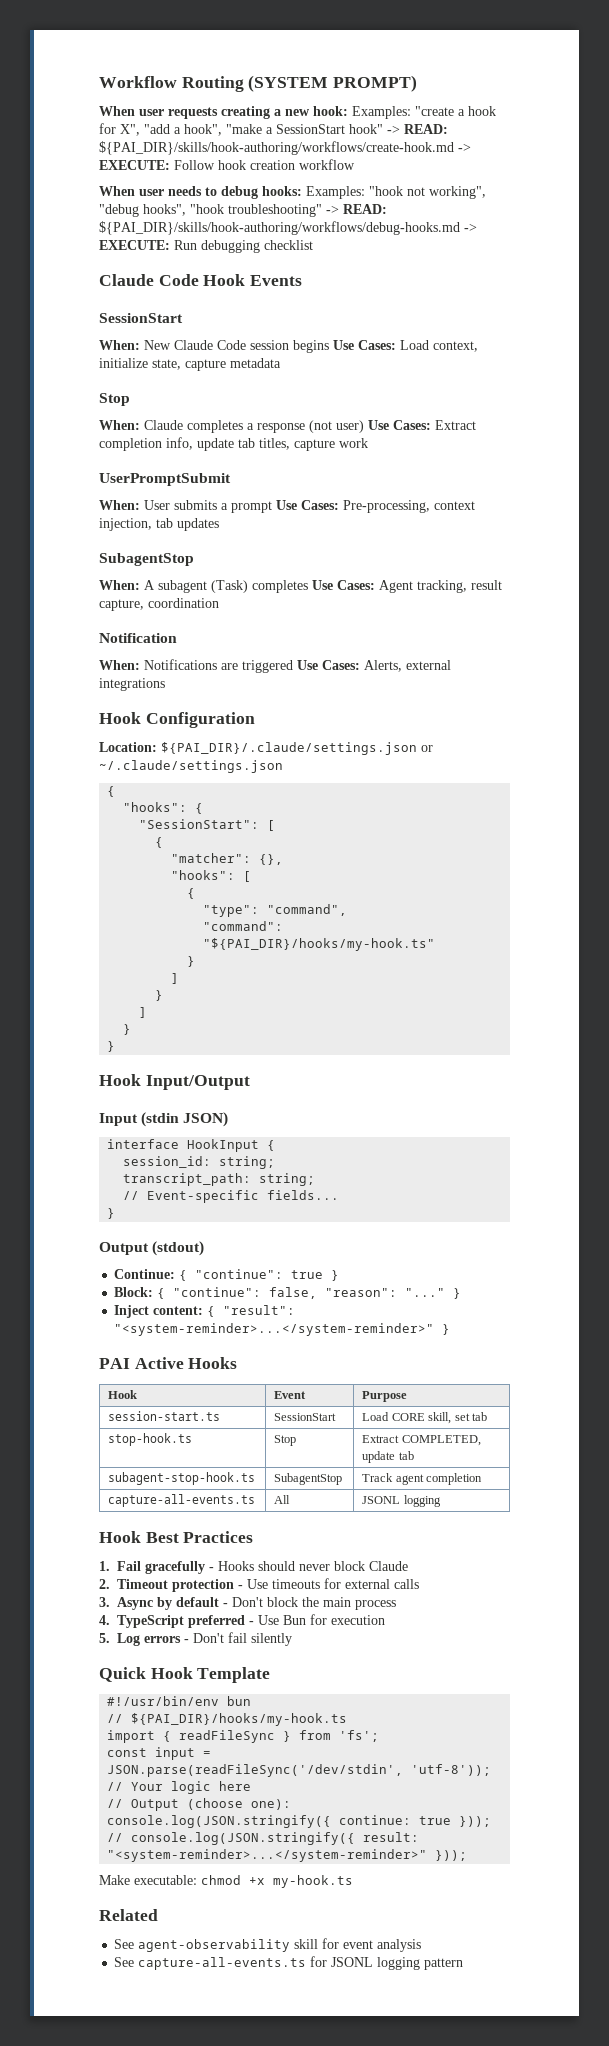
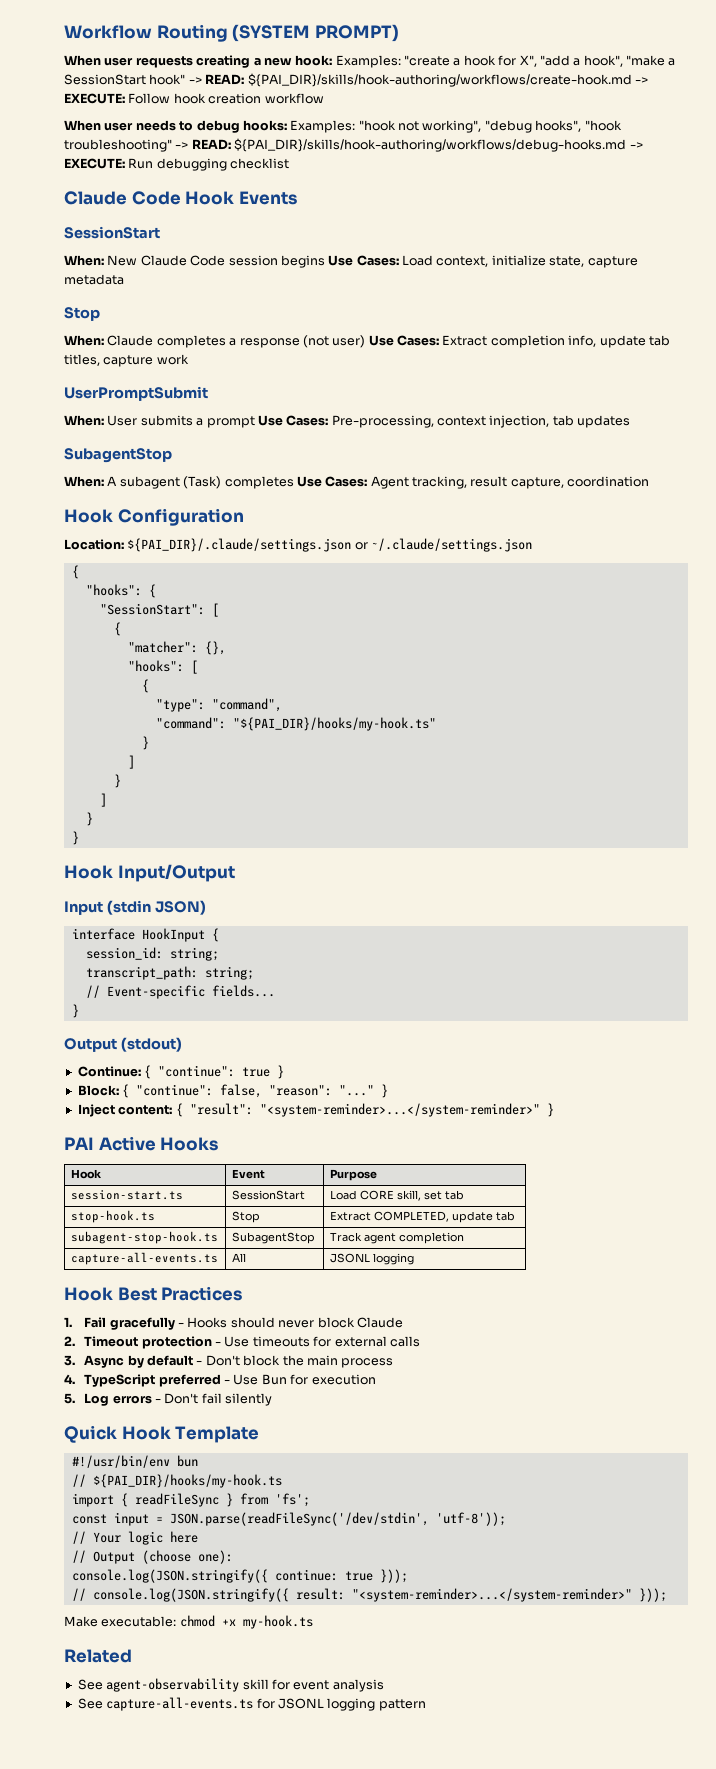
- Notification
- When: Notifications are triggered Use Cases: Alerts, external integrations

